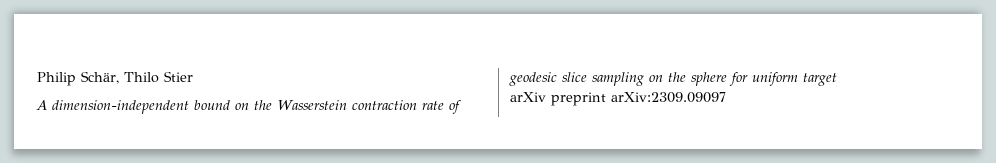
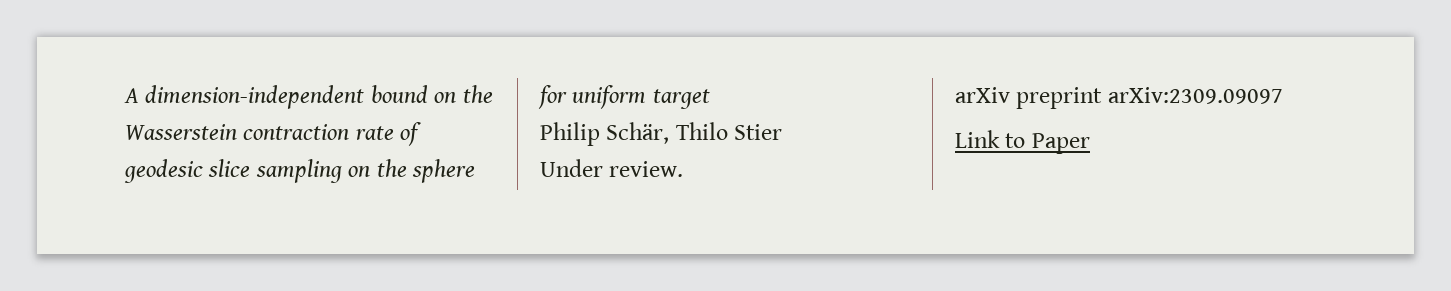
- Philip Schär, Thilo Stier
+ Philip Schär, Thilo Stier
+ Under review.
+ Link to Paper

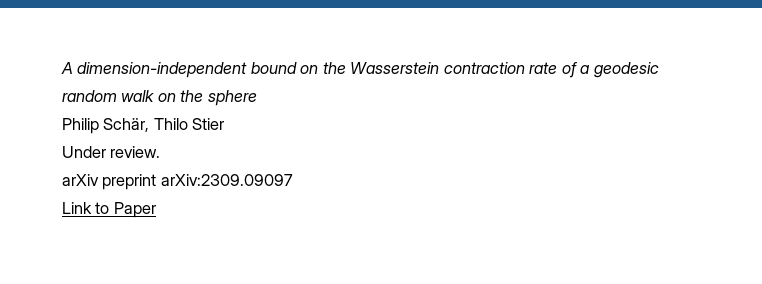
- A dimension-independent bound on the Wasserstein contraction rate of geodesic slice sampling on the sphere for uniform target
+ A dimension-independent bound on the Wasserstein contraction rate of a geodesic random walk on the sphere

